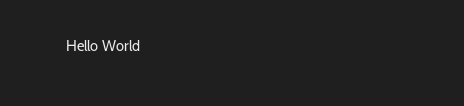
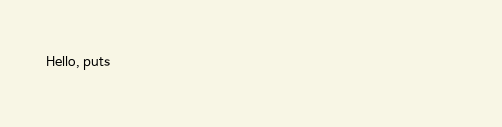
- Hello World
+ Hello, puts

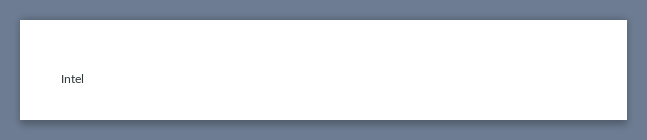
- Hello, puts
+ Intel

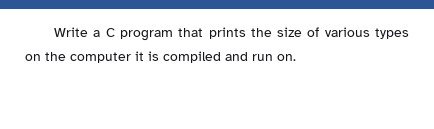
- Intel
+ Write a C program that prints the size of various types on the computer it is compiled and run on.

